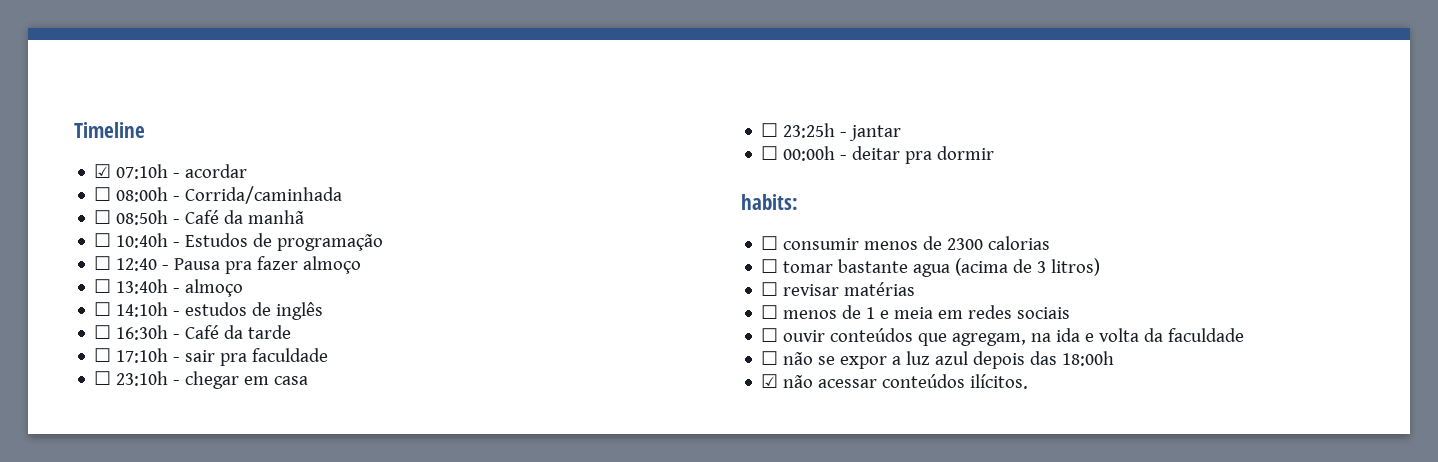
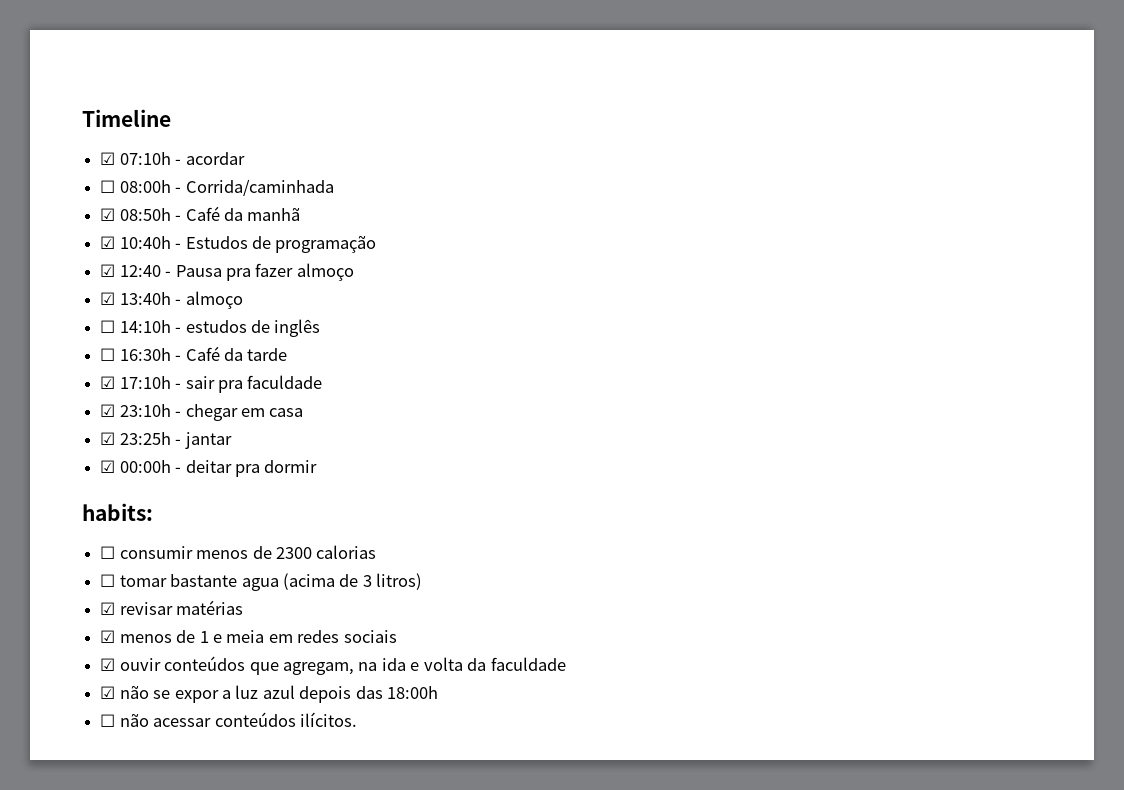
- ☐ 08:50h - Café da manhã
+ ☑ 08:50h - Café da manhã
- ☐ 10:40h - Estudos de programação
+ ☑ 10:40h - Estudos de programação
- ☐ 12:40 - Pausa pra fazer almoço
+ ☑ 12:40 - Pausa pra fazer almoço
- ☐ 13:40h - almoço
+ ☑ 13:40h - almoço
- ☐ 17:10h - sair pra faculdade
+ ☑ 17:10h - sair pra faculdade
- ☐ 23:10h - chegar em casa
+ ☑ 23:10h - chegar em casa
- ☐ 23:25h - jantar
+ ☑ 23:25h - jantar
- ☐ 00:00h - deitar pra dormir
+ ☑ 00:00h - deitar pra dormir
- ☐ revisar matérias
+ ☑ revisar matérias
- ☐ menos de 1 e meia em redes sociais
+ ☑ menos de 1 e meia em redes sociais
- ☐ ouvir conteúdos que agregam, na ida e volta da faculdade
+ ☑ ouvir conteúdos que agregam, na ida e volta da faculdade
- ☐ não se expor a luz azul depois das 18:00h
+ ☑ não se expor a luz azul depois das 18:00h
- ☑ não acessar conteúdos ilícitos.
+ ☐ não acessar conteúdos ilícitos.

